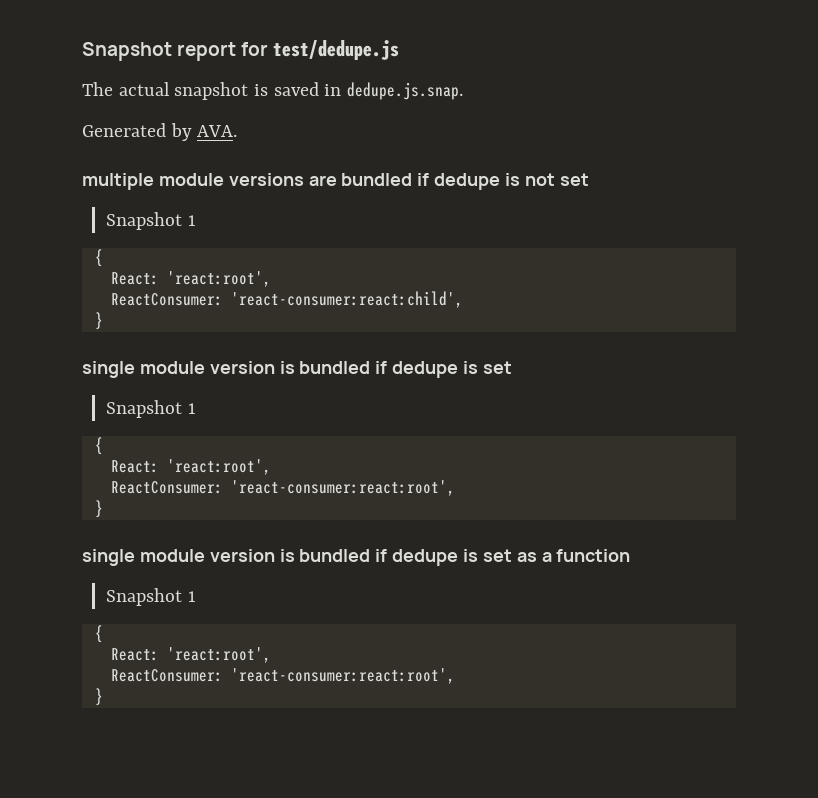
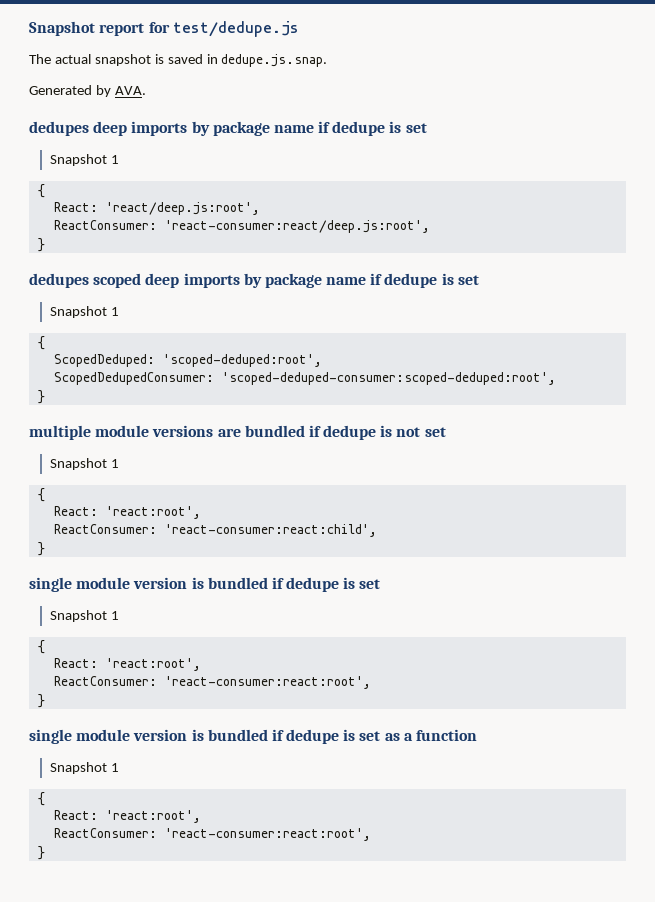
+ dedupes deep imports by package name if dedupe is set
+ Snapshot 1
+ {
+ React: 'react/deep.js:root',
+ ReactConsumer: 'react-consumer:react/deep.js:root',
+ }
+ dedupes scoped deep imports by package name if dedupe is set
+ Snapshot 1
+ {
+ ScopedDeduped: 'scoped-deduped:root',
+ ScopedDedupedConsumer: 'scoped-deduped-consumer:scoped-deduped:root',
+ }

